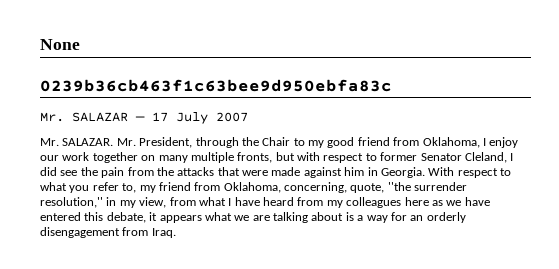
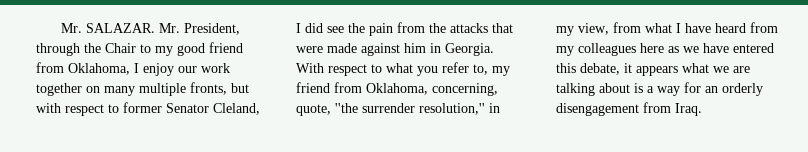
- None
- 0239b36cb463f1c63bee9d950ebfa83c
- Mr. SALAZAR — 17 July 2007

